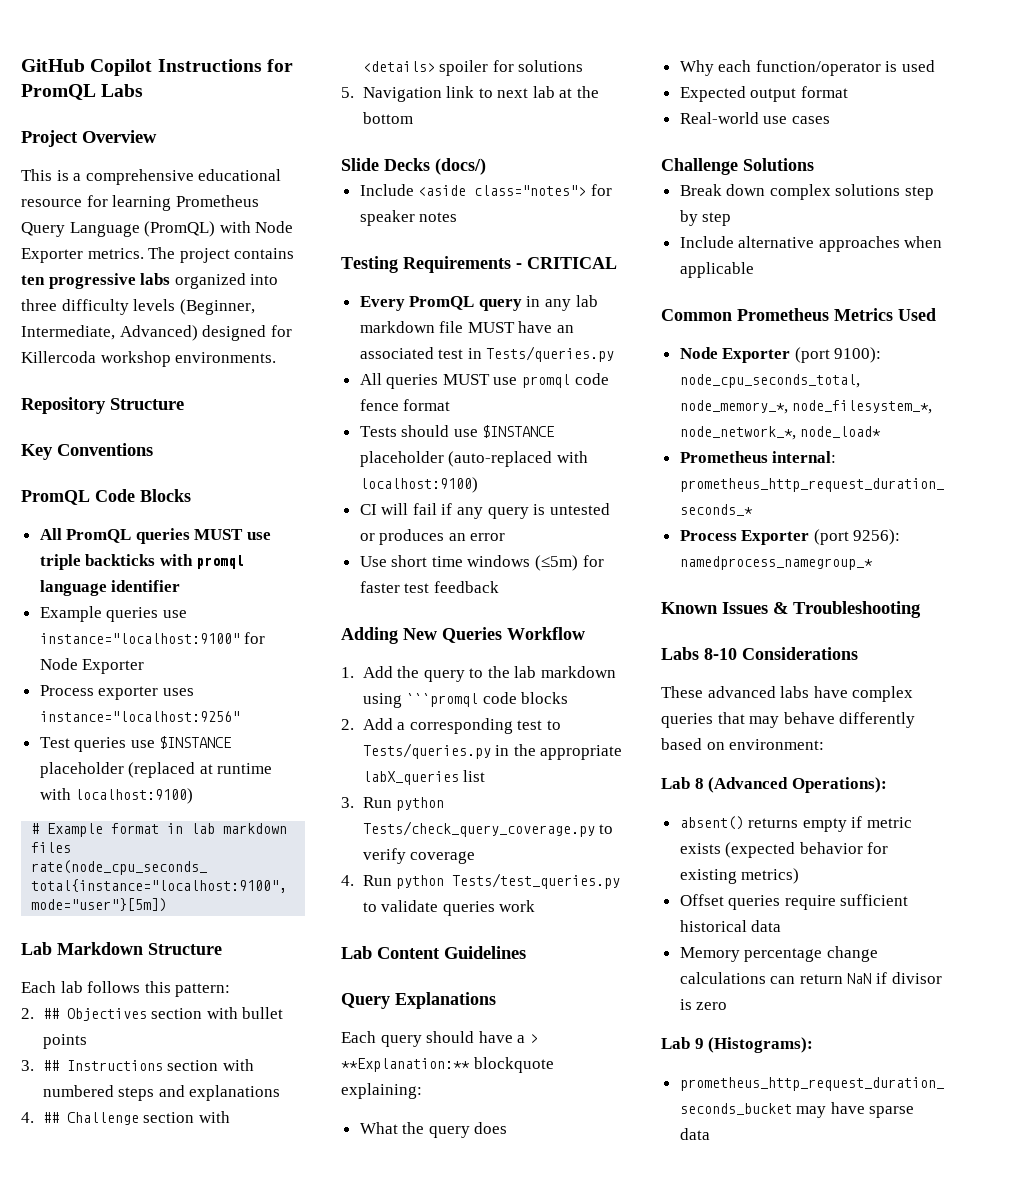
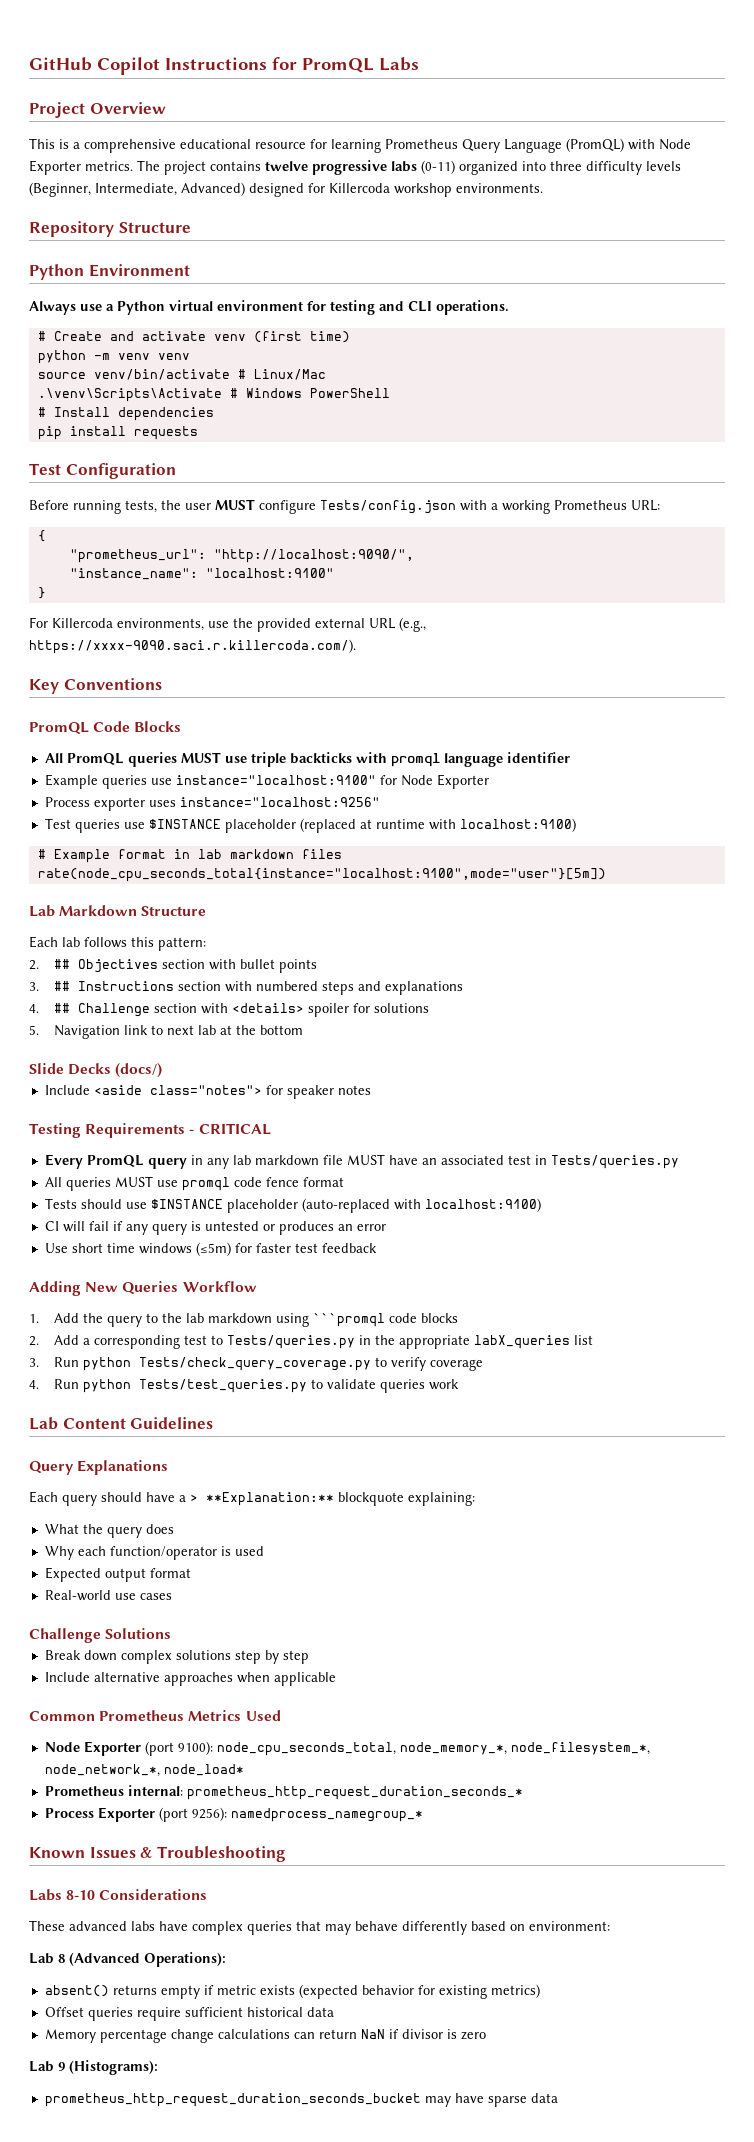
- The project contains ten progressive labs organized into three difficulty levels (Beginner, Intermediate, Advanced) designed for Killercoda workshop environments.
+ The project contains twelve progressive labs (0-11) organized into three difficulty levels (Beginner, Intermediate, Advanced) designed for Killercoda workshop environments.
+ Python Environment
+ Always use a Python virtual environment for testing and CLI operations.
+ # Create and activate venv (first time)
+ python -m venv venv
+ source venv/bin/activate # Linux/Mac
+ .\venv\Scripts\Activate # Windows PowerShell
+ # Install dependencies
+ pip install requests
+ Test Configuration
+ Before running tests, the user MUST configure Tests/config.json with a working Prometheus URL:
+ {
+ "prometheus_url": "http://localhost:9090/",
+ "instance_name": "localhost:9100"
+ }
+ For Killercoda environments, use the provided external URL (e.g., https://xxxx-9090.saci.r.killercoda.com/).

